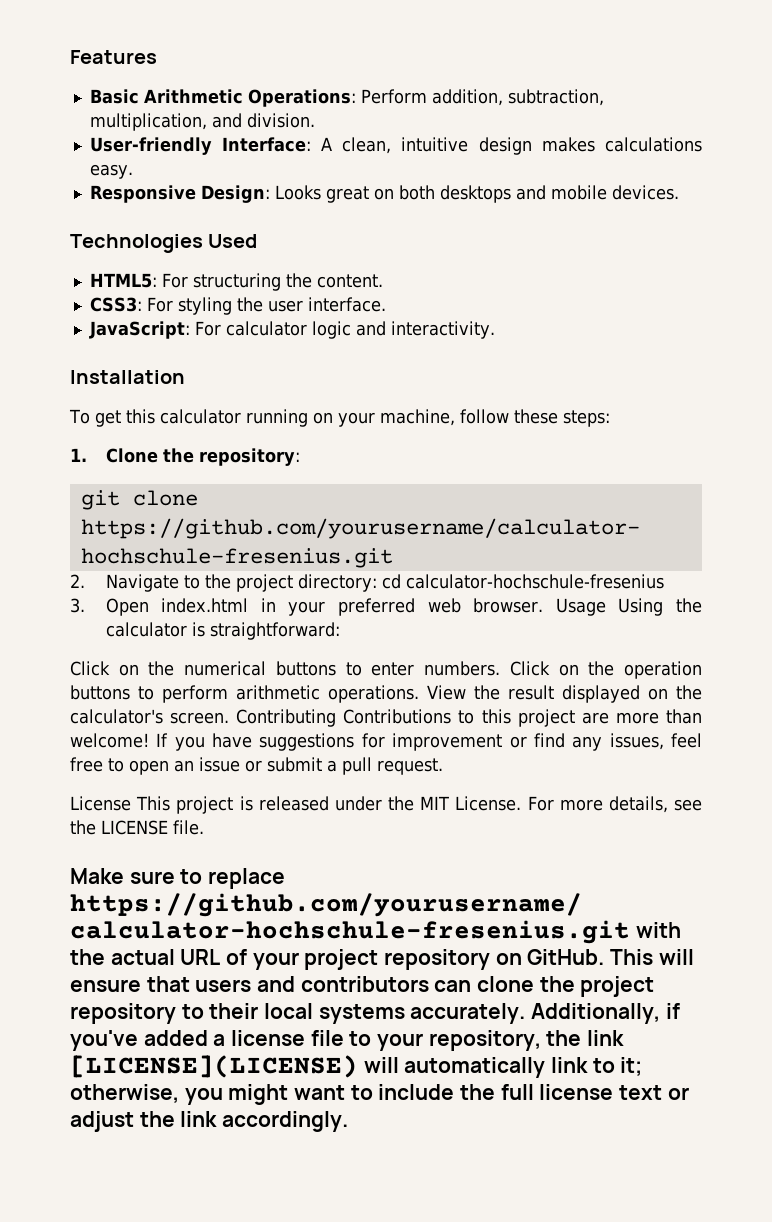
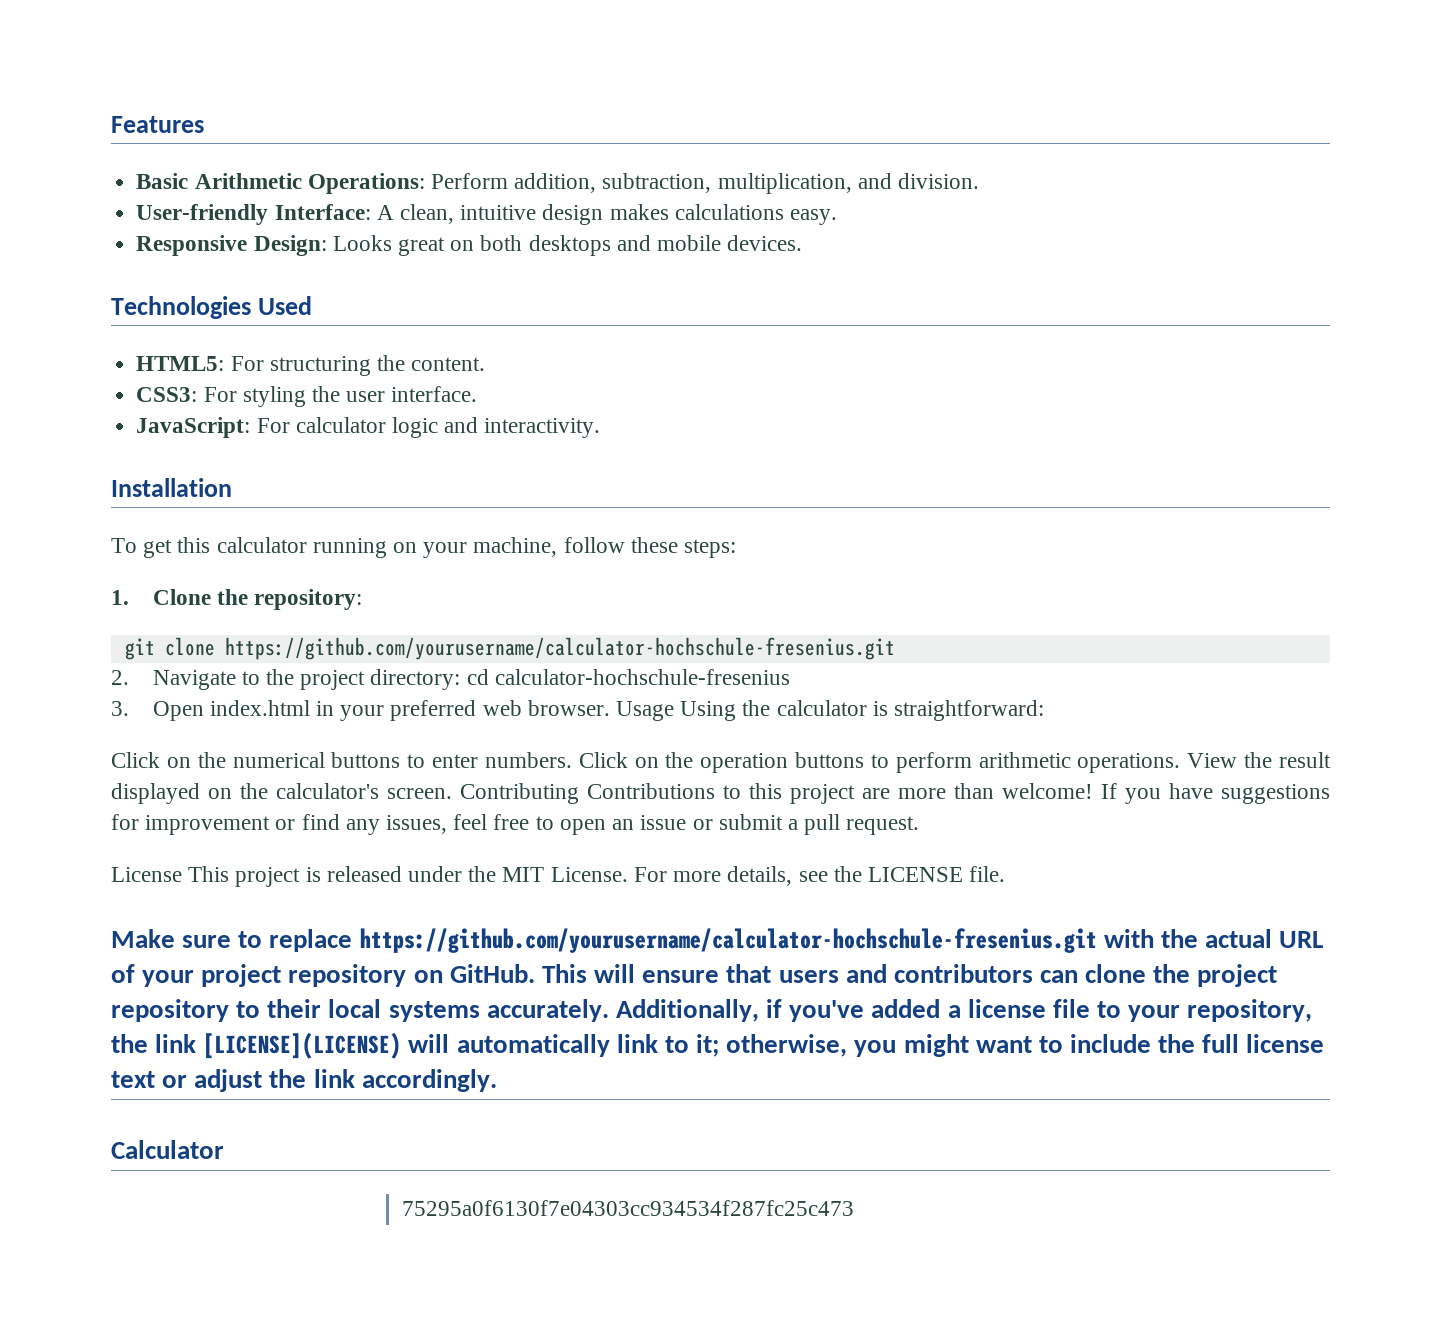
+ Calculator
+ 75295a0f6130f7e04303cc934534f287fc25c473

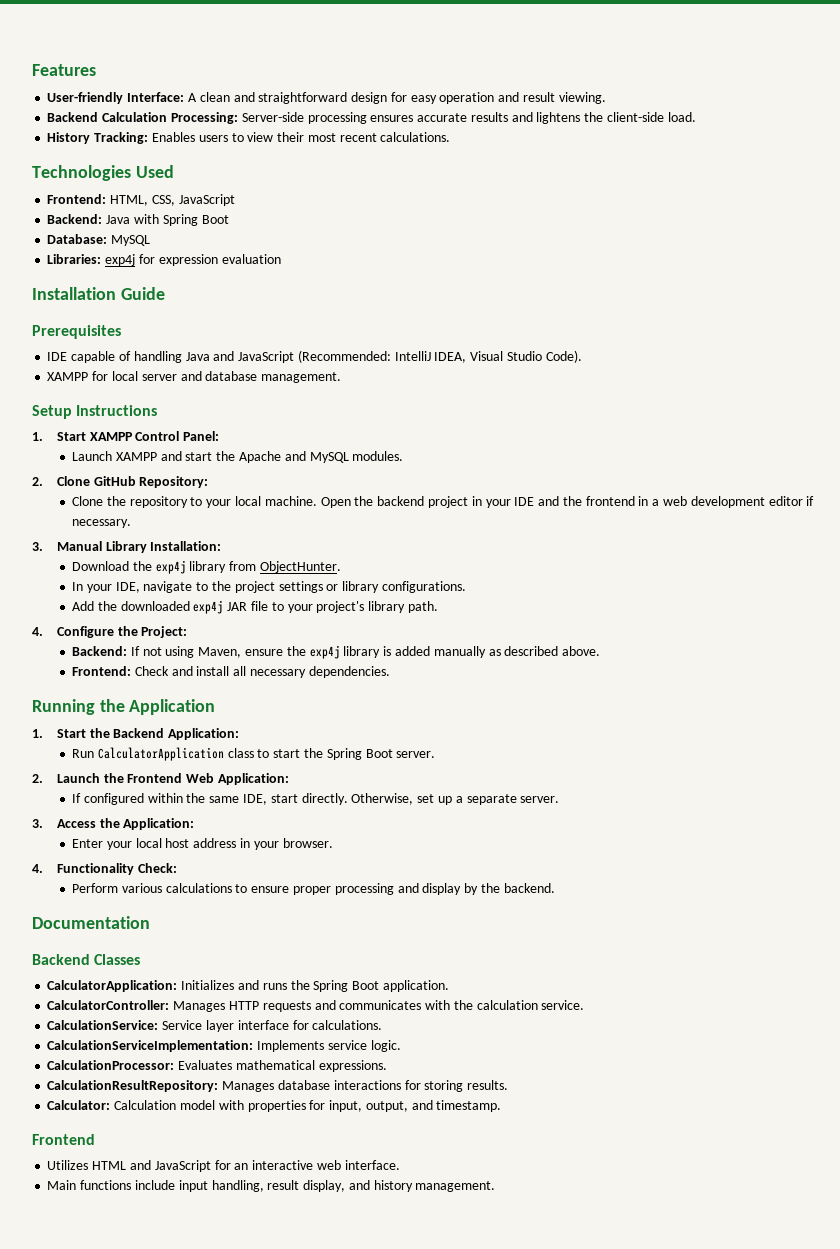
- Basic Arithmetic Operations: Perform addition, subtraction, multiplication, and division.
- User-friendly Interface: A clean, intuitive design makes calculations easy.
- Responsive Design: Looks great on both desktops and mobile devices.
+ User-friendly Interface: A clean and straightforward design for easy operation and result viewing.
+ Backend Calculation Processing: Server-side processing ensures accurate results and lightens the client-side load.
+ History Tracking: Enables users to view their most recent calculations.
  Technologies Used
- HTML5: For structuring the content.
- CSS3: For styling the user interface.
- JavaScript: For calculator logic and interactivity.
- Installation
- To get this calculator running on your machine, follow these steps:
- 1. Clone the repository:
- git clone https://github.com/yourusername/calculator-hochschule-fresenius.git
- 2. Navigate to the project directory: cd calculator-hochschule-fresenius
- 3. Open index.html in your preferred web browser. Usage Using the calculator is straightforward:
- Click on the numerical buttons to enter numbers. Click on the operation buttons to perform arithmetic operations. View the result displayed on the calculator's screen. Contributing Contributions to this project are more than welcome! If you have suggestions for improvement or find any issues, feel free to open an issue or submit a pull request.
- License This project is released under the MIT License. For more details, see the LICENSE file.
- Make sure to replace https://github.com/yourusername/calculator-hochschule-fresenius.git with the actual URL of your project repository on GitHub. This will ensure that users and contributors can clone the project repository to their local systems accurately. Additionally, if you've added a license file to your repository, the link [LICENSE](LICENSE) will automatically link to it; otherwise, you might want to include the full license text or adjust the link accordingly.
- Calculator
- 75295a0f6130f7e04303cc934534f287fc25c473
+ Frontend: HTML, CSS, JavaScript
+ Backend: Java with Spring Boot
+ Database: MySQL
+ Libraries: exp4j for expression evaluation
+ Installation Guide
+ Prerequisites
+ IDE capable of handling Java and JavaScript (Recommended: IntelliJ IDEA, Visual Studio Code).
+ XAMPP for local server and database management.
+ Setup Instructions
+ 1. Start XAMPP Control Panel:
+ Launch XAMPP and start the Apache and MySQL modules.
+ 2. Clone GitHub Repository:
+ Clone the repository to your local machine. Open the backend project in your IDE and the frontend in a web development editor if necessary.
+ 3. Manual Library Installation:
+ Download the exp4j library from ObjectHunter.
+ In your IDE, navigate to the project settings or library configurations.
+ Add the downloaded exp4j JAR file to your project's library path.
+ 4. Configure the Project:
+ Backend: If not using Maven, ensure the exp4j library is added manually as described above.
+ Frontend: Check and install all necessary dependencies.
+ Running the Application
+ 1. Start the Backend Application:
+ Run CalculatorApplication class to start the Spring Boot server.
+ 2. Launch the Frontend Web Application:
+ If configured within the same IDE, start directly. Otherwise, set up a separate server.
+ 3. Access the Application:
+ Enter your local host address in your browser.
+ 4. Functionality Check:
+ Perform various calculations to ensure proper processing and display by the backend.
+ Documentation
+ Backend Classes
+ CalculatorApplication: Initializes and runs the Spring Boot application.
+ CalculatorController: Manages HTTP requests and communicates with the calculation service.
+ CalculationService: Service layer interface for calculations.
+ CalculationServiceImplementation: Implements service logic.
+ CalculationProcessor: Evaluates mathematical expressions.
+ CalculationResultRepository: Manages database interactions for storing results.
+ Calculator: Calculation model with properties for input, output, and timestamp.
+ Frontend
+ Utilizes HTML and JavaScript for an interactive web interface.
+ Main functions include input handling, result display, and history management.

